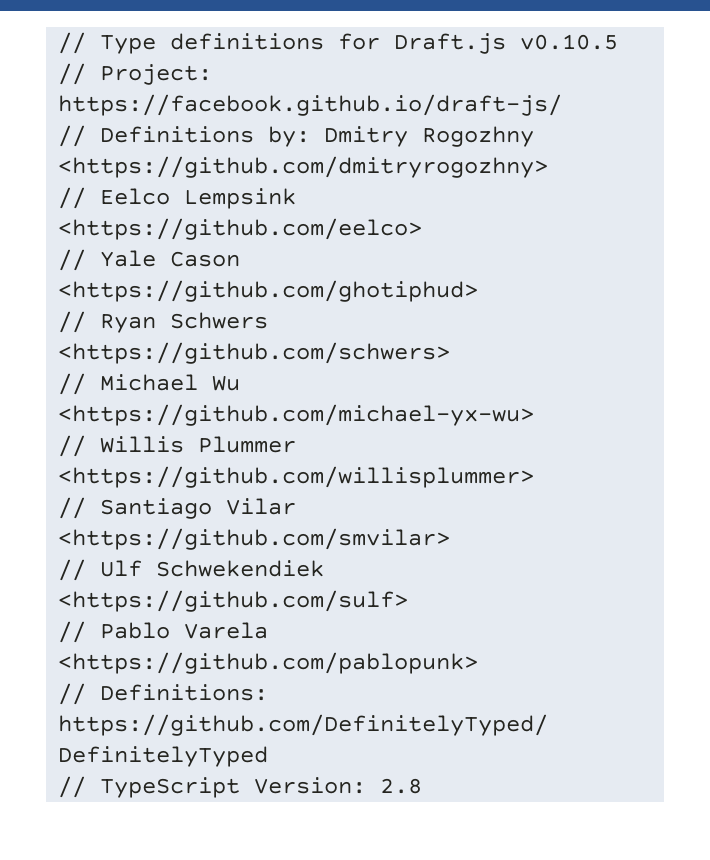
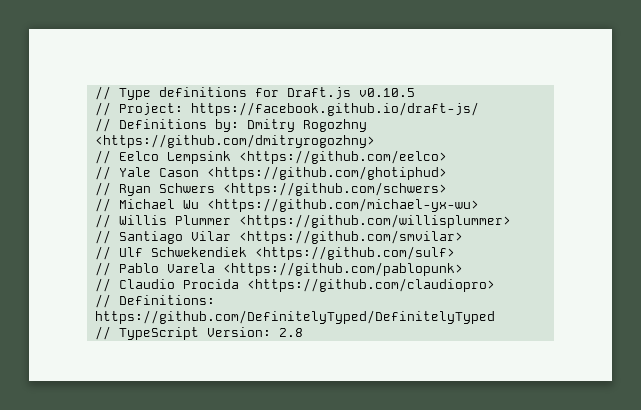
+ // Claudio Procida <https://github.com/claudiopro>

